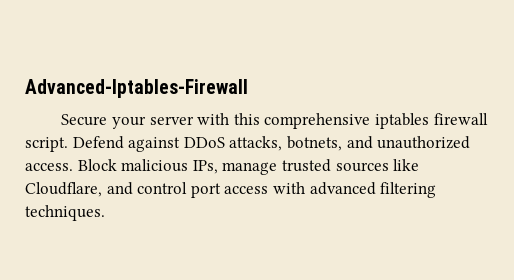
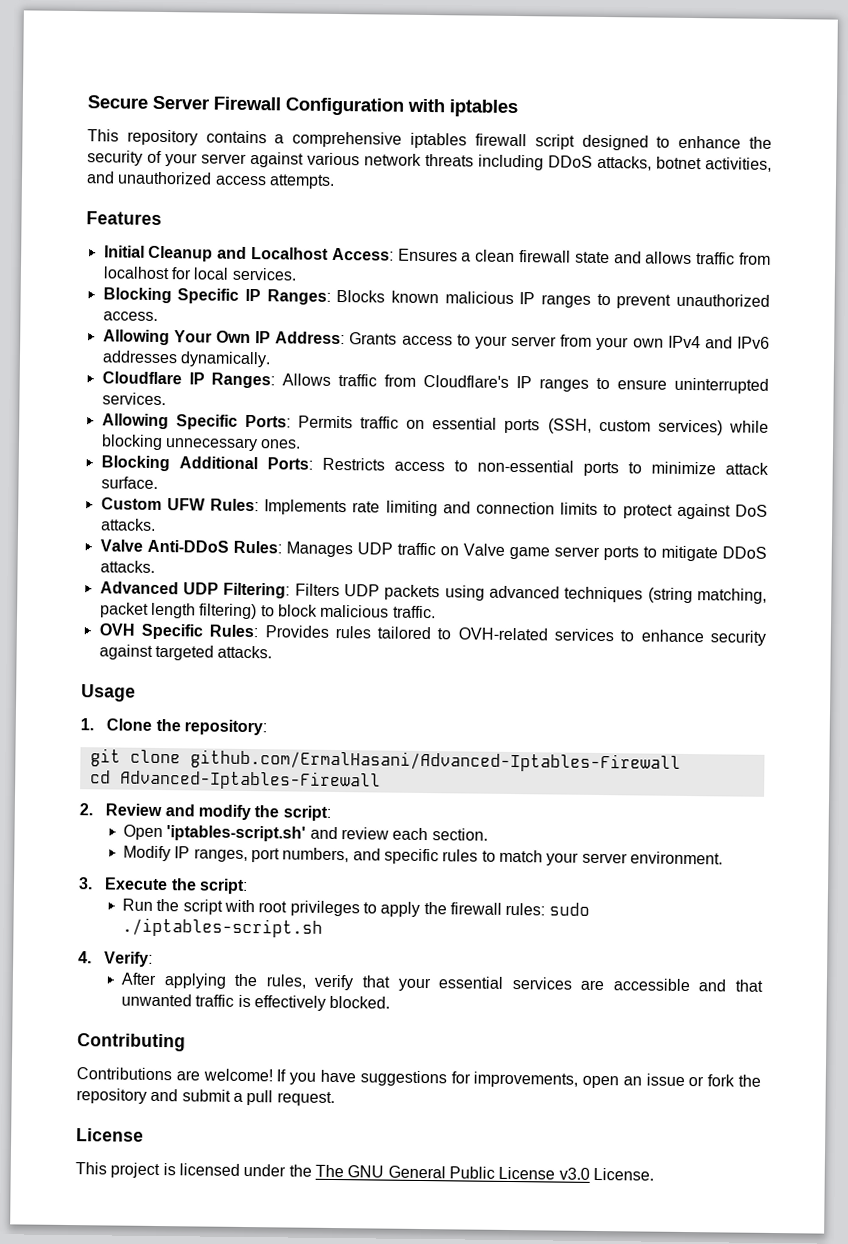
- Advanced-Iptables-Firewall
- Secure your server with this comprehensive iptables firewall script. Defend against DDoS attacks, botnets, and unauthorized access. Block malicious IPs, manage trusted sources like Cloudflare, and control port access with advanced filtering techniques.
+ Secure Server Firewall Configuration with iptables
+ This repository contains a comprehensive iptables firewall script designed to enhance the security of your server against various network threats including DDoS attacks, botnet activities, and unauthorized access attempts.
+ Features
+ Initial Cleanup and Localhost Access: Ensures a clean firewall state and allows traffic from localhost for local services.
+ Blocking Specific IP Ranges: Blocks known malicious IP ranges to prevent unauthorized access.
+ Allowing Your Own IP Address: Grants access to your server from your own IPv4 and IPv6 addresses dynamically.
+ Cloudflare IP Ranges: Allows traffic from Cloudflare's IP ranges to ensure uninterrupted services.
+ Allowing Specific Ports: Permits traffic on essential ports (SSH, custom services) while blocking unnecessary ones.
+ Blocking Additional Ports: Restricts access to non-essential ports to minimize attack surface.
+ Custom UFW Rules: Implements rate limiting and connection limits to protect against DoS attacks.
+ Valve Anti-DDoS Rules: Manages UDP traffic on Valve game server ports to mitigate DDoS attacks.
+ Advanced UDP Filtering: Filters UDP packets using advanced techniques (string matching, packet length filtering) to block malicious traffic.
+ OVH Specific Rules: Provides rules tailored to OVH-related services to enhance security against targeted attacks.
+ Usage
+ 1. Clone the repository:
+ git clone github.com/ErmalHasani/Advanced-Iptables-Firewall
+ cd Advanced-Iptables-Firewall
+ 2. Review and modify the script:
+ Open 'iptables-script.sh' and review each section.
+ Modify IP ranges, port numbers, and specific rules to match your server environment.
+ 3. Execute the script:
+ Run the script with root privileges to apply the firewall rules: sudo ./iptables-script.sh
+ 4. Verify:
+ After applying the rules, verify that your essential services are accessible and that unwanted traffic is effectively blocked.
+ Contributing
+ Contributions are welcome! If you have suggestions for improvements, open an issue or fork the repository and submit a pull request.
+ License
+ This project is licensed under the The GNU General Public License v3.0 License.

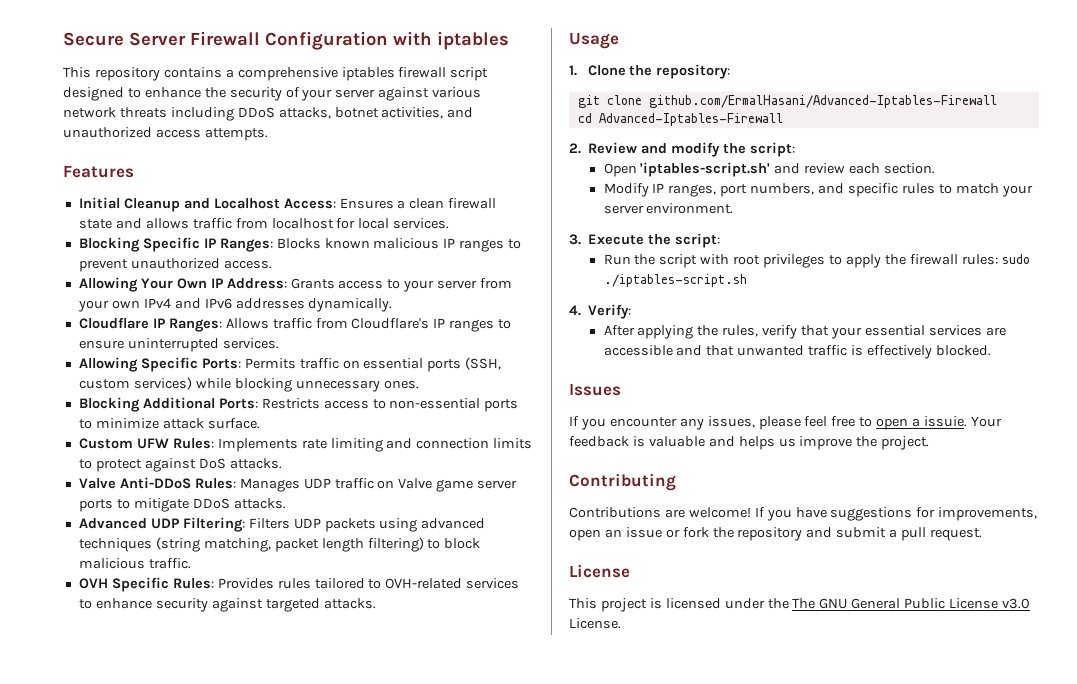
+ Issues
+ If you encounter any issues, please feel free to open a issuie. Your feedback is valuable and helps us improve the project.

